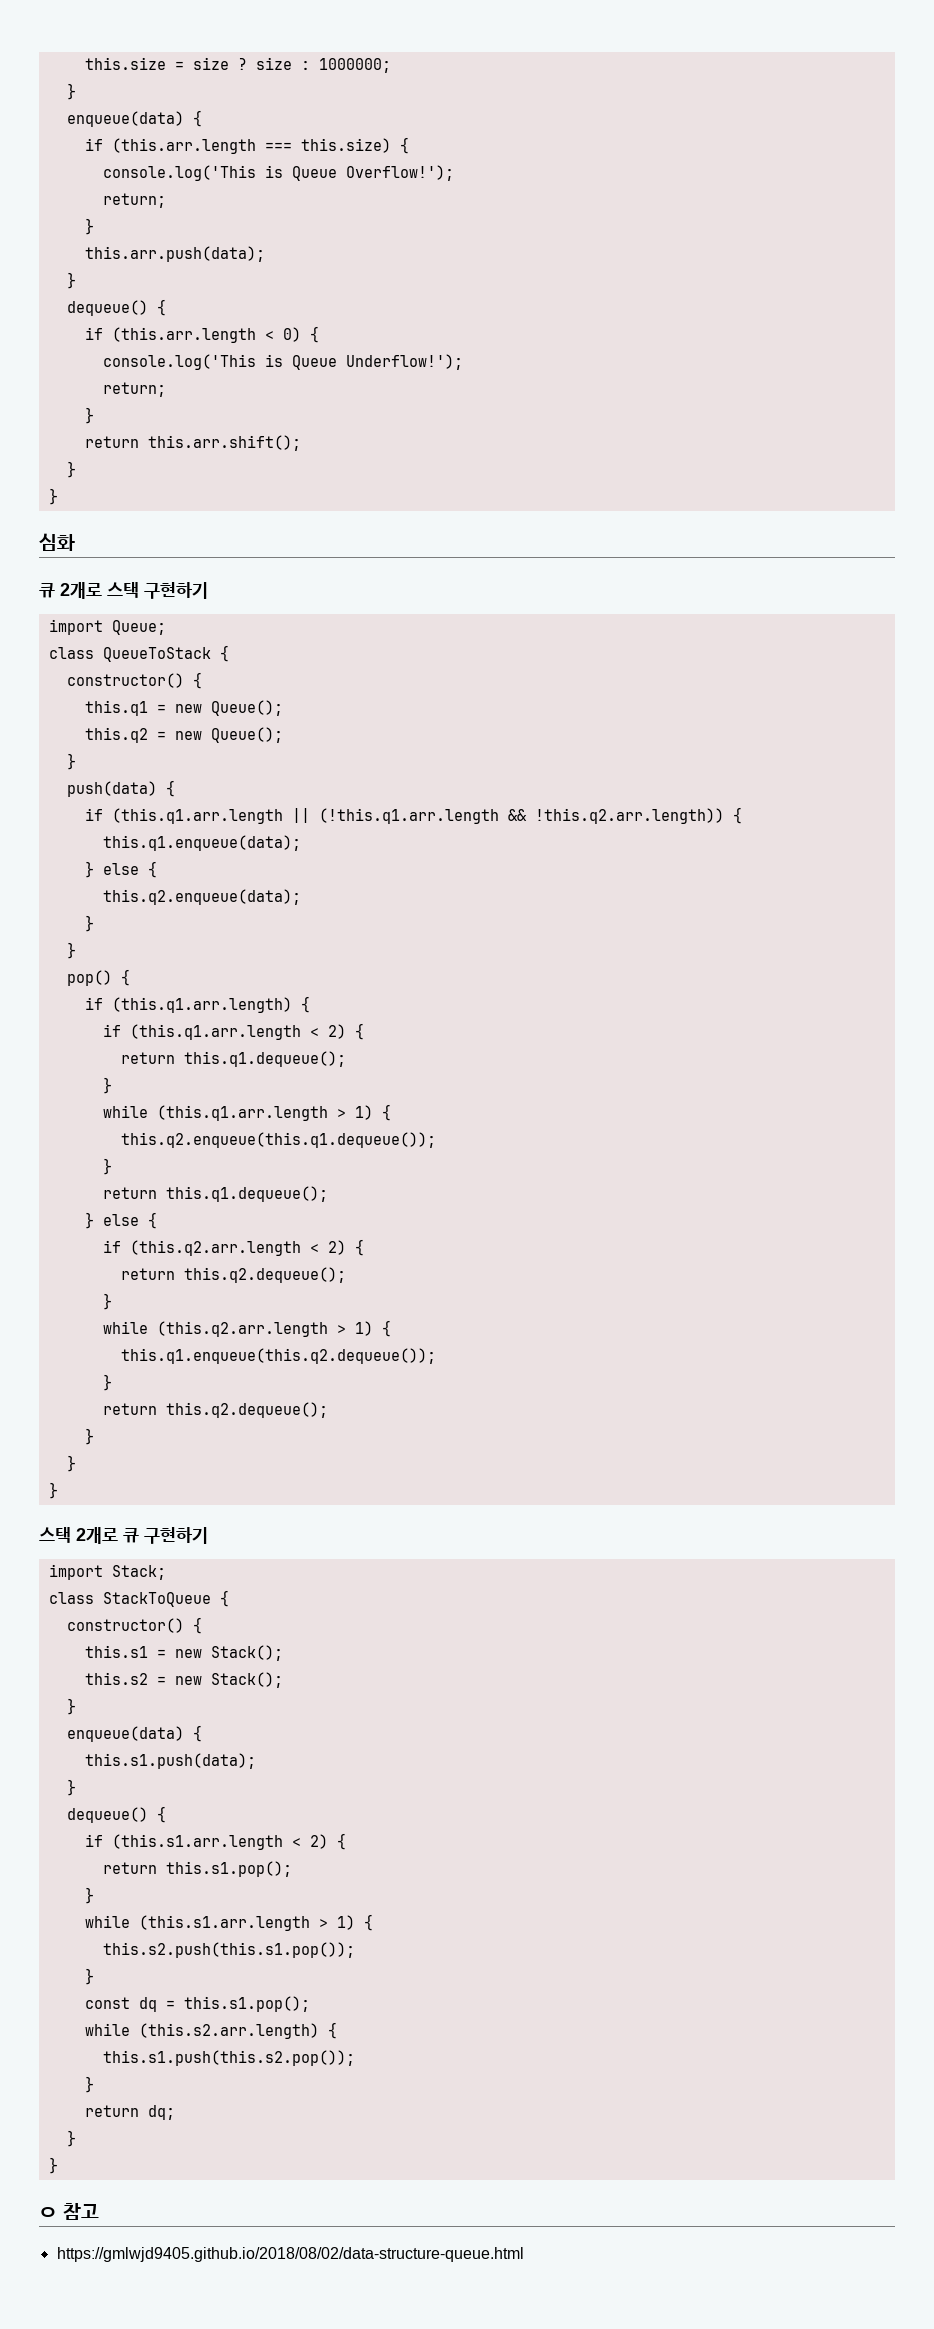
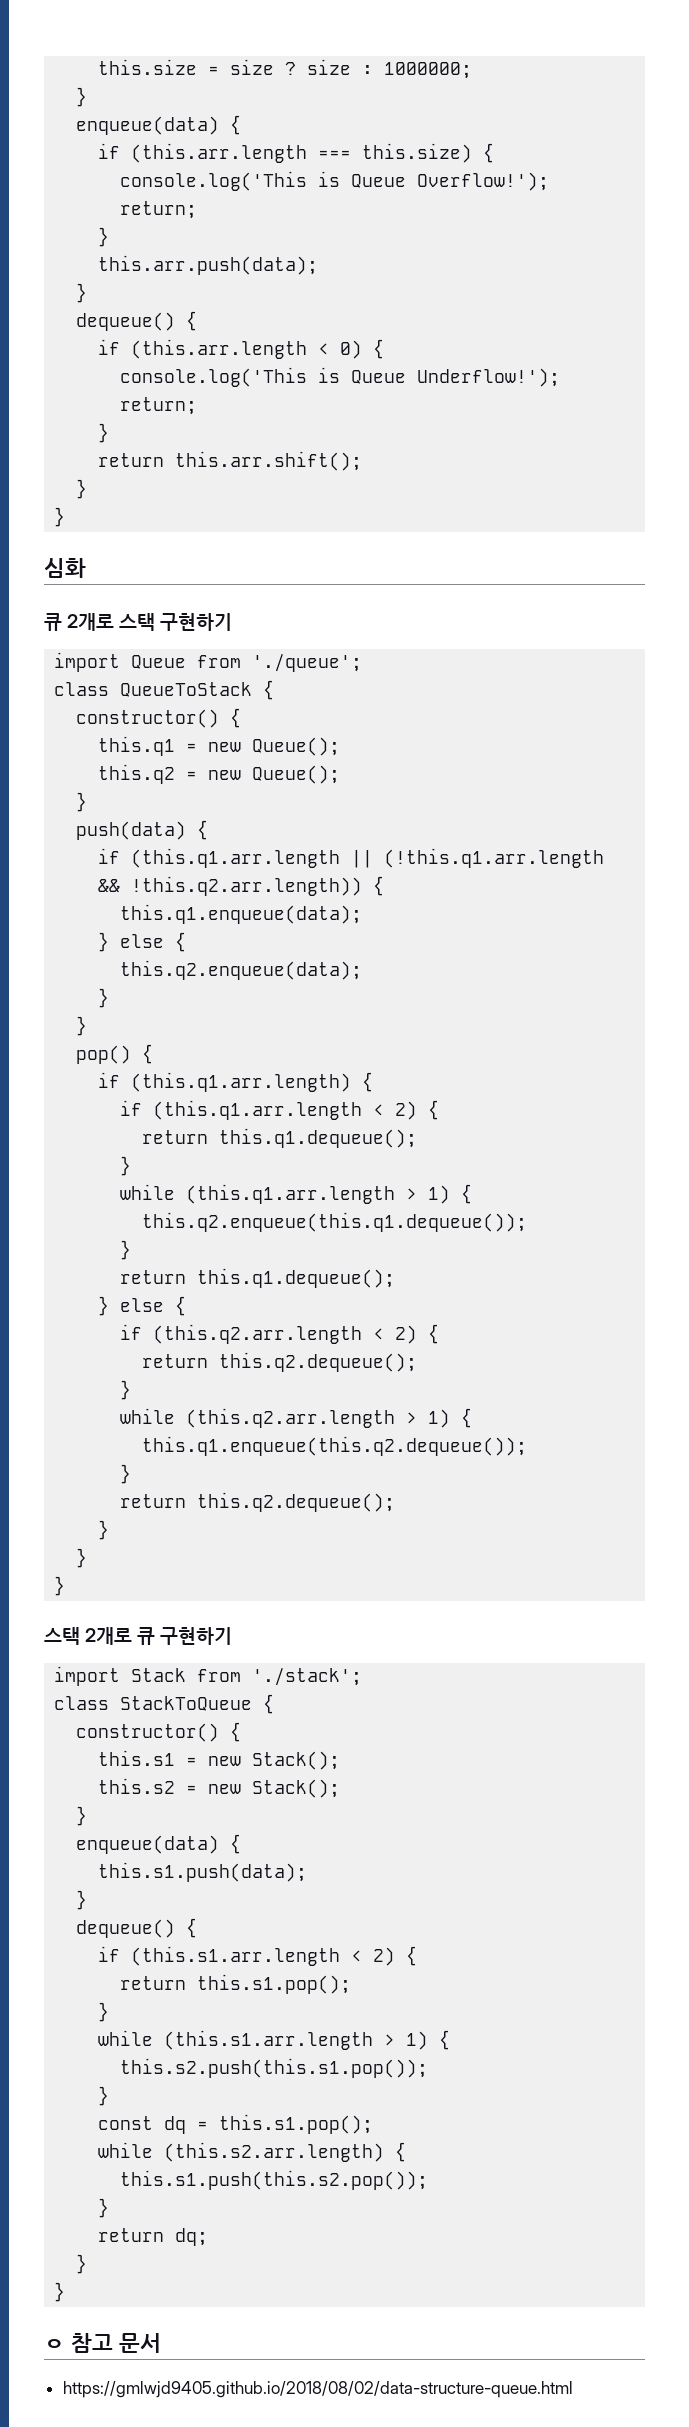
- import Queue;
+ import Queue from './queue';
- import Stack;
+ import Stack from './stack';
- ㅇ 참고
+ ㅇ 참고 문서

